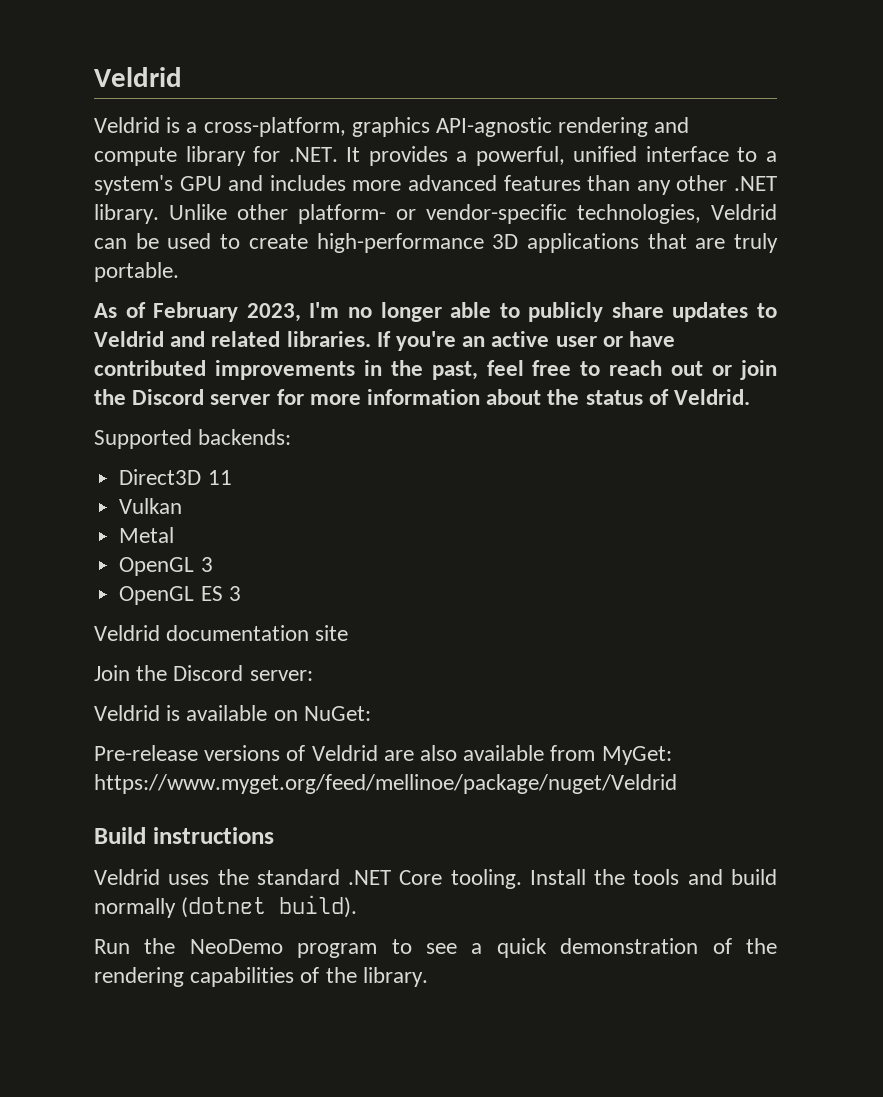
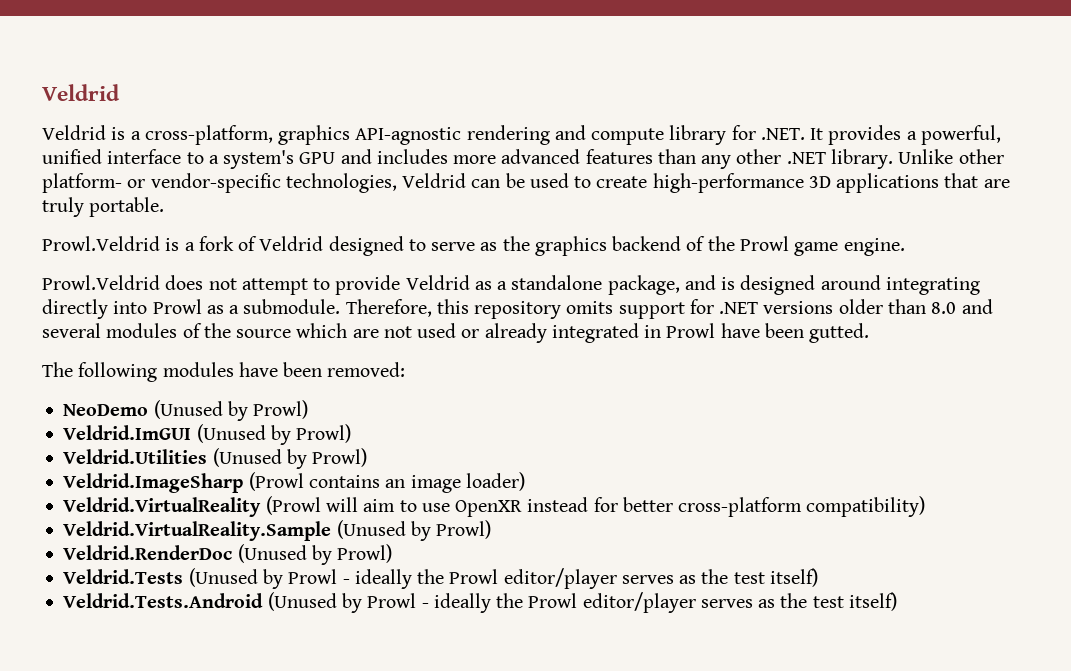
- As of February 2023, I'm no longer able to publicly share updates to Veldrid and related libraries. If you're an active user or have contributed improvements in the past, feel free to reach out or join the Discord server for more information about the status of Veldrid.
- Supported backends:
- Direct3D 11
- Vulkan
- Metal
- OpenGL 3
- OpenGL ES 3
- Veldrid documentation site
- Join the Discord server:
- Veldrid is available on NuGet:
- Pre-release versions of Veldrid are also available from MyGet: https://www.myget.org/feed/mellinoe/package/nuget/Veldrid
- Build instructions
- Veldrid uses the standard .NET Core tooling. Install the tools and build normally (dotnet build).
- Run the NeoDemo program to see a quick demonstration of the rendering capabilities of the library.
+ Prowl.Veldrid is a fork of Veldrid designed to serve as the graphics backend of the Prowl game engine.
+ Prowl.Veldrid does not attempt to provide Veldrid as a standalone package, and is designed around integrating directly into Prowl as a submodule. Therefore, this repository omits support for .NET versions older than 8.0 and several modules of the source which are not used or already integrated in Prowl have been gutted.
+ The following modules have been removed:
+ NeoDemo (Unused by Prowl)
+ Veldrid.ImGUI (Unused by Prowl)
+ Veldrid.Utilities (Unused by Prowl)
+ Veldrid.ImageSharp (Prowl contains an image loader)
+ Veldrid.VirtualReality (Prowl will aim to use OpenXR instead for better cross-platform compatibility)
+ Veldrid.VirtualReality.Sample (Unused by Prowl)
+ Veldrid.RenderDoc (Unused by Prowl)
+ Veldrid.Tests (Unused by Prowl - ideally the Prowl editor/player serves as the test itself)
+ Veldrid.Tests.Android (Unused by Prowl - ideally the Prowl editor/player serves as the test itself)

